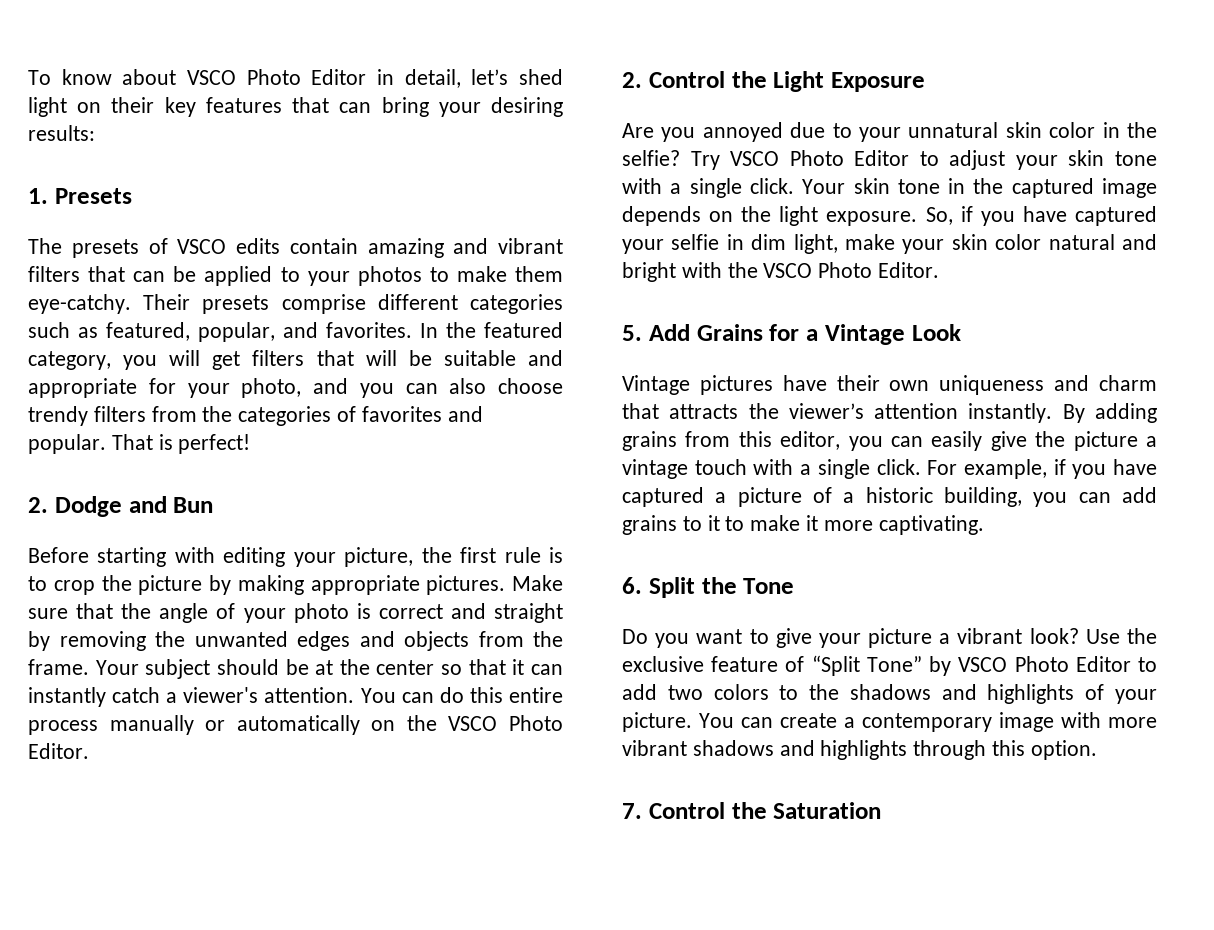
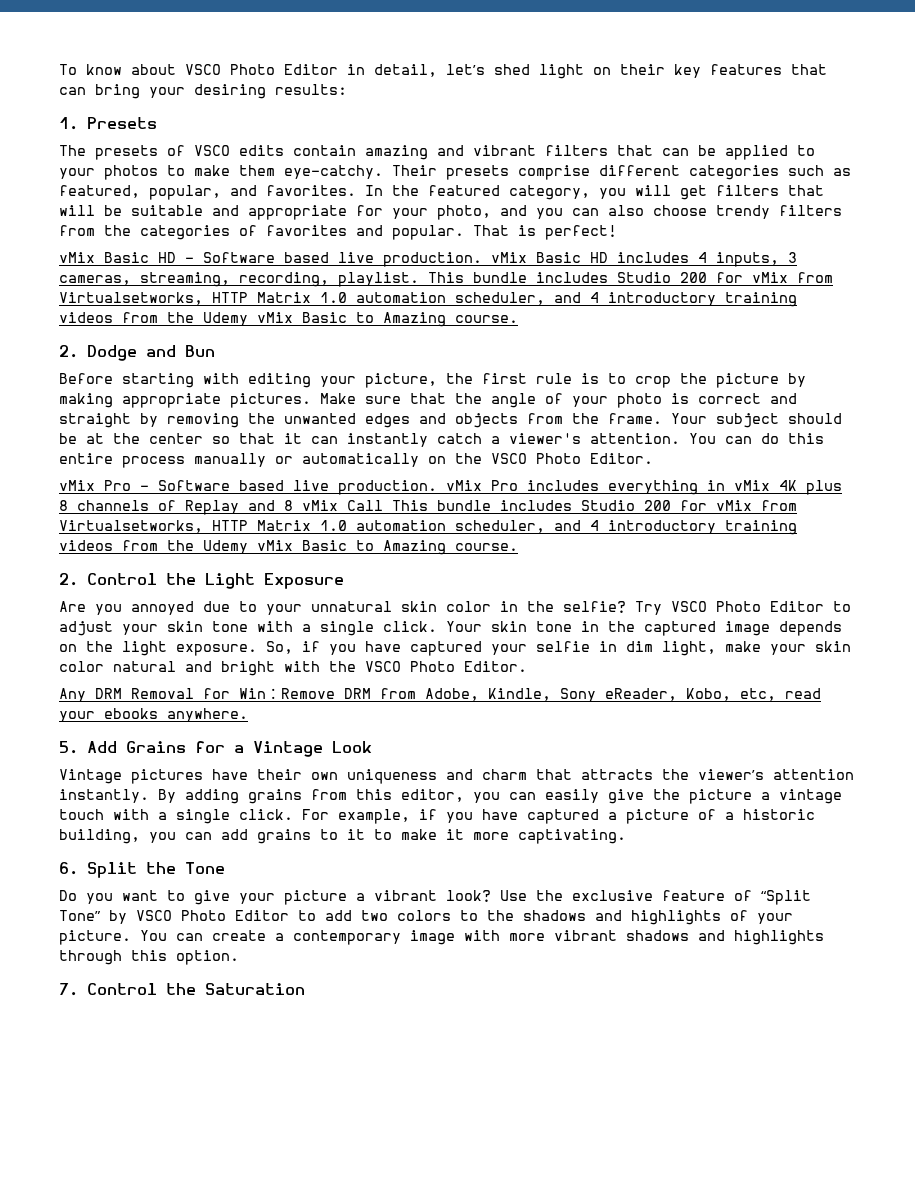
+ vMix Basic HD - Software based live production. vMix Basic HD includes 4 inputs, 3 cameras, streaming, recording, playlist. This bundle includes Studio 200 for vMix from Virtualsetworks, HTTP Matrix 1.0 automation scheduler, and 4 introductory training videos from the Udemy vMix Basic to Amazing course.
+ vMix Pro - Software based live production. vMix Pro includes everything in vMix 4K plus 8 channels of Replay and 8 vMix Call This bundle includes Studio 200 for vMix from Virtualsetworks, HTTP Matrix 1.0 automation scheduler, and 4 introductory training videos from the Udemy vMix Basic to Amazing course.
+ Any DRM Removal for Win：Remove DRM from Adobe, Kindle, Sony eReader, Kobo, etc, read your ebooks anywhere.

